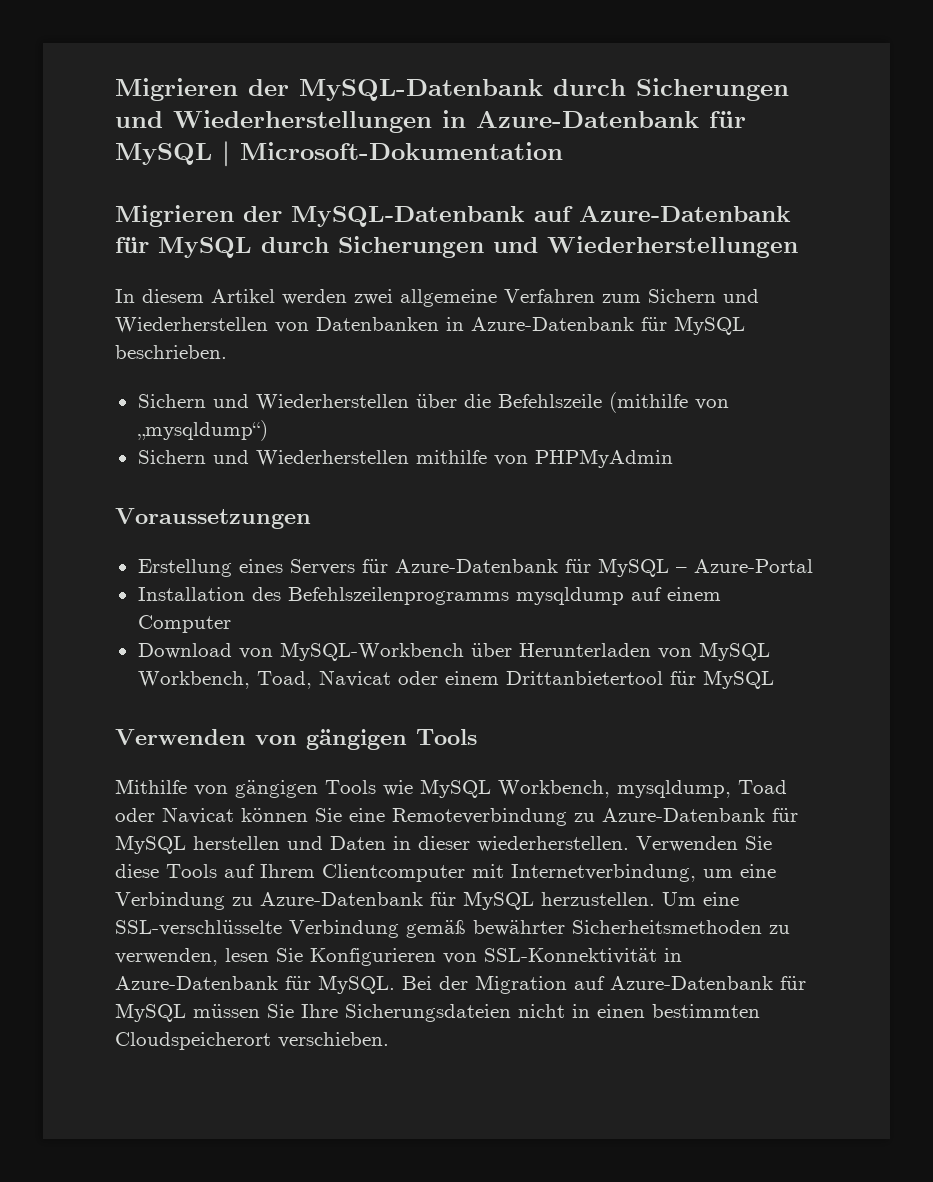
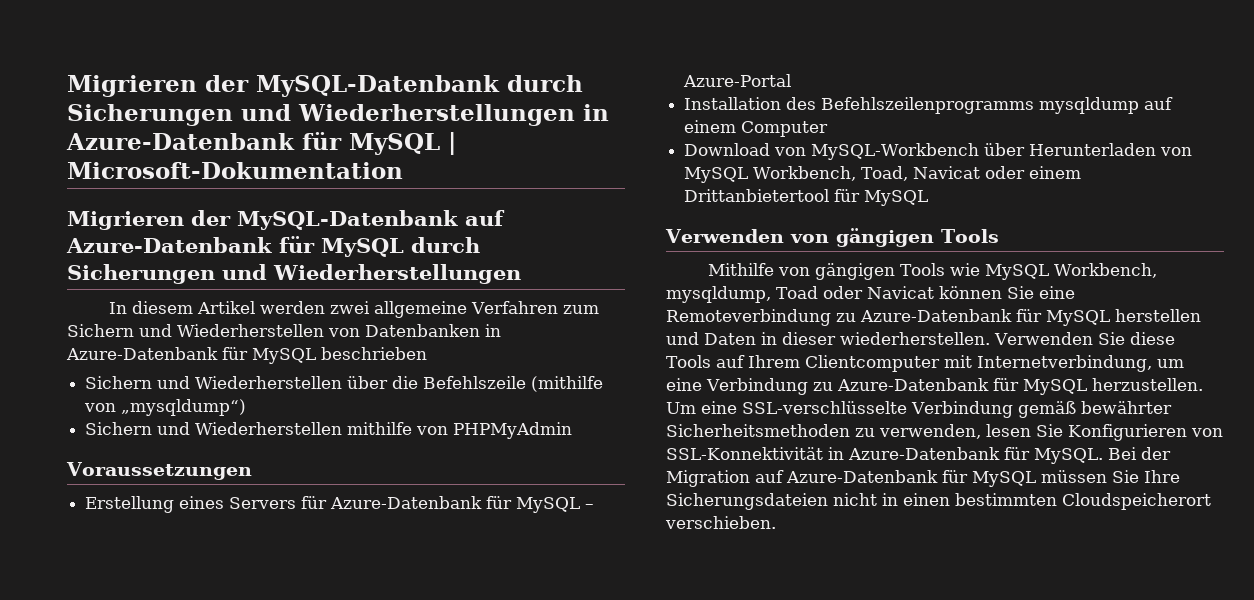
- In diesem Artikel werden zwei allgemeine Verfahren zum Sichern und Wiederherstellen von Datenbanken in Azure-Datenbank für MySQL beschrieben.
+ In diesem Artikel werden zwei allgemeine Verfahren zum Sichern und Wiederherstellen von Datenbanken in Azure-Datenbank für MySQL beschrieben

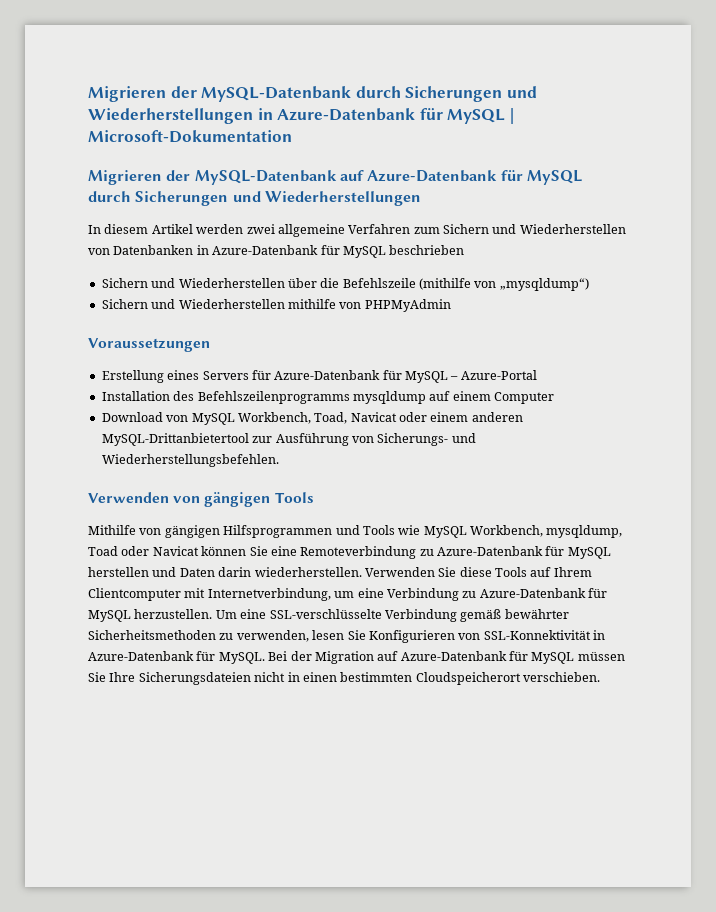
- Download von MySQL-Workbench über Herunterladen von MySQL Workbench, Toad, Navicat oder einem Drittanbietertool für MySQL
+ Download von MySQL Workbench, Toad, Navicat oder einem anderen MySQL-Drittanbietertool zur Ausführung von Sicherungs- und Wiederherstellungsbefehlen.
- Mithilfe von gängigen Tools wie MySQL Workbench, mysqldump, Toad oder Navicat können Sie eine Remoteverbindung zu Azure-Datenbank für MySQL herstellen und Daten in dieser wiederherstellen.
+ Mithilfe von gängigen Hilfsprogrammen und Tools wie MySQL Workbench, mysqldump, Toad oder Navicat können Sie eine Remoteverbindung zu Azure-Datenbank für MySQL herstellen und Daten darin wiederherstellen.

